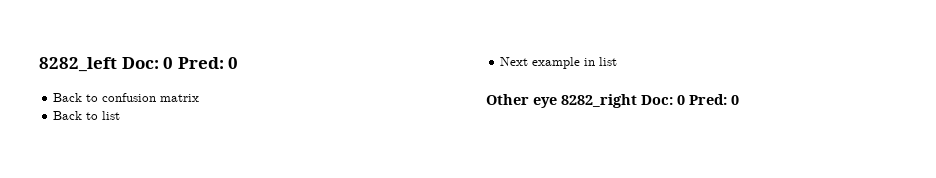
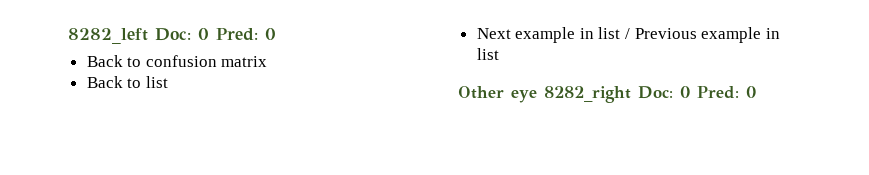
- Next example in list
+ Next example in list / Previous example in list

